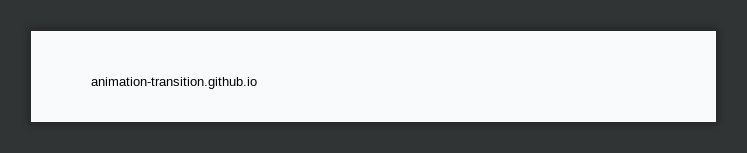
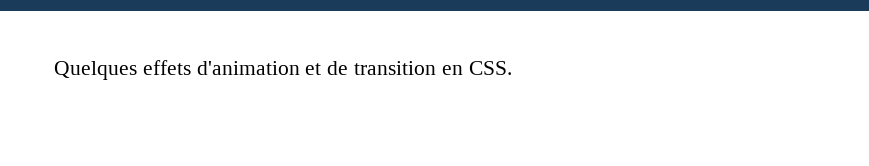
- animation-transition.github.io
+ Quelques effets d'animation et de transition en CSS.

